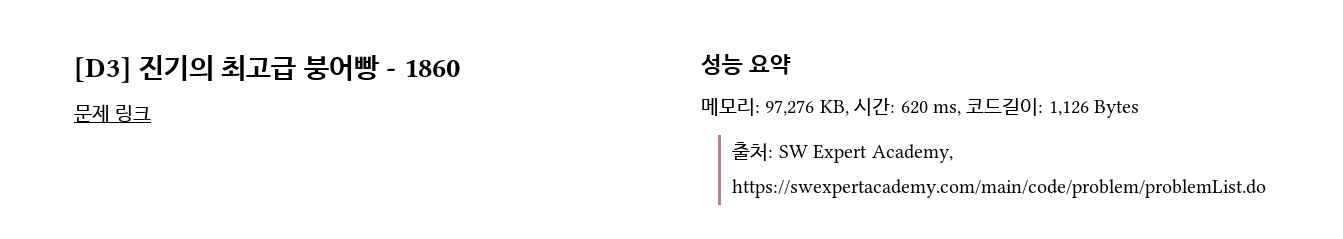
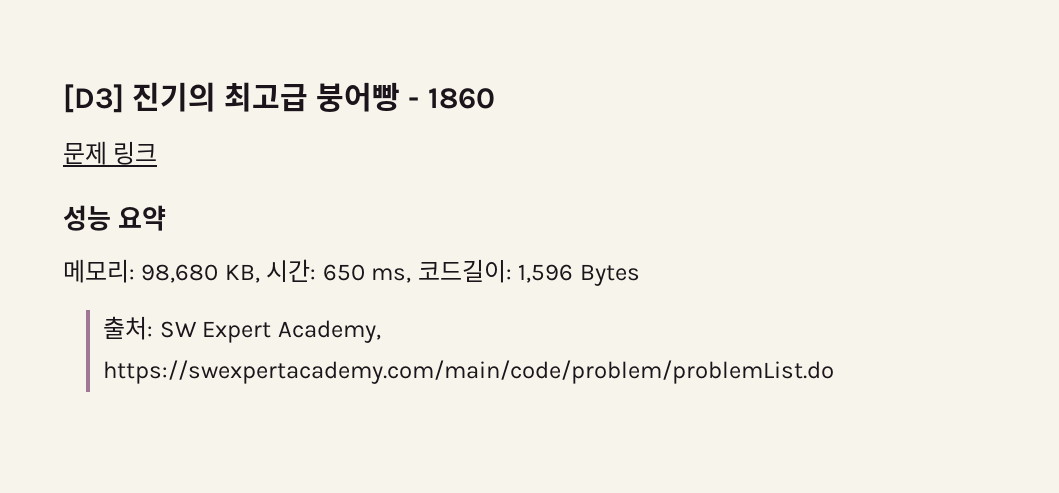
- 메모리: 97,276 KB, 시간: 620 ms, 코드길이: 1,126 Bytes
+ 메모리: 98,680 KB, 시간: 650 ms, 코드길이: 1,596 Bytes

